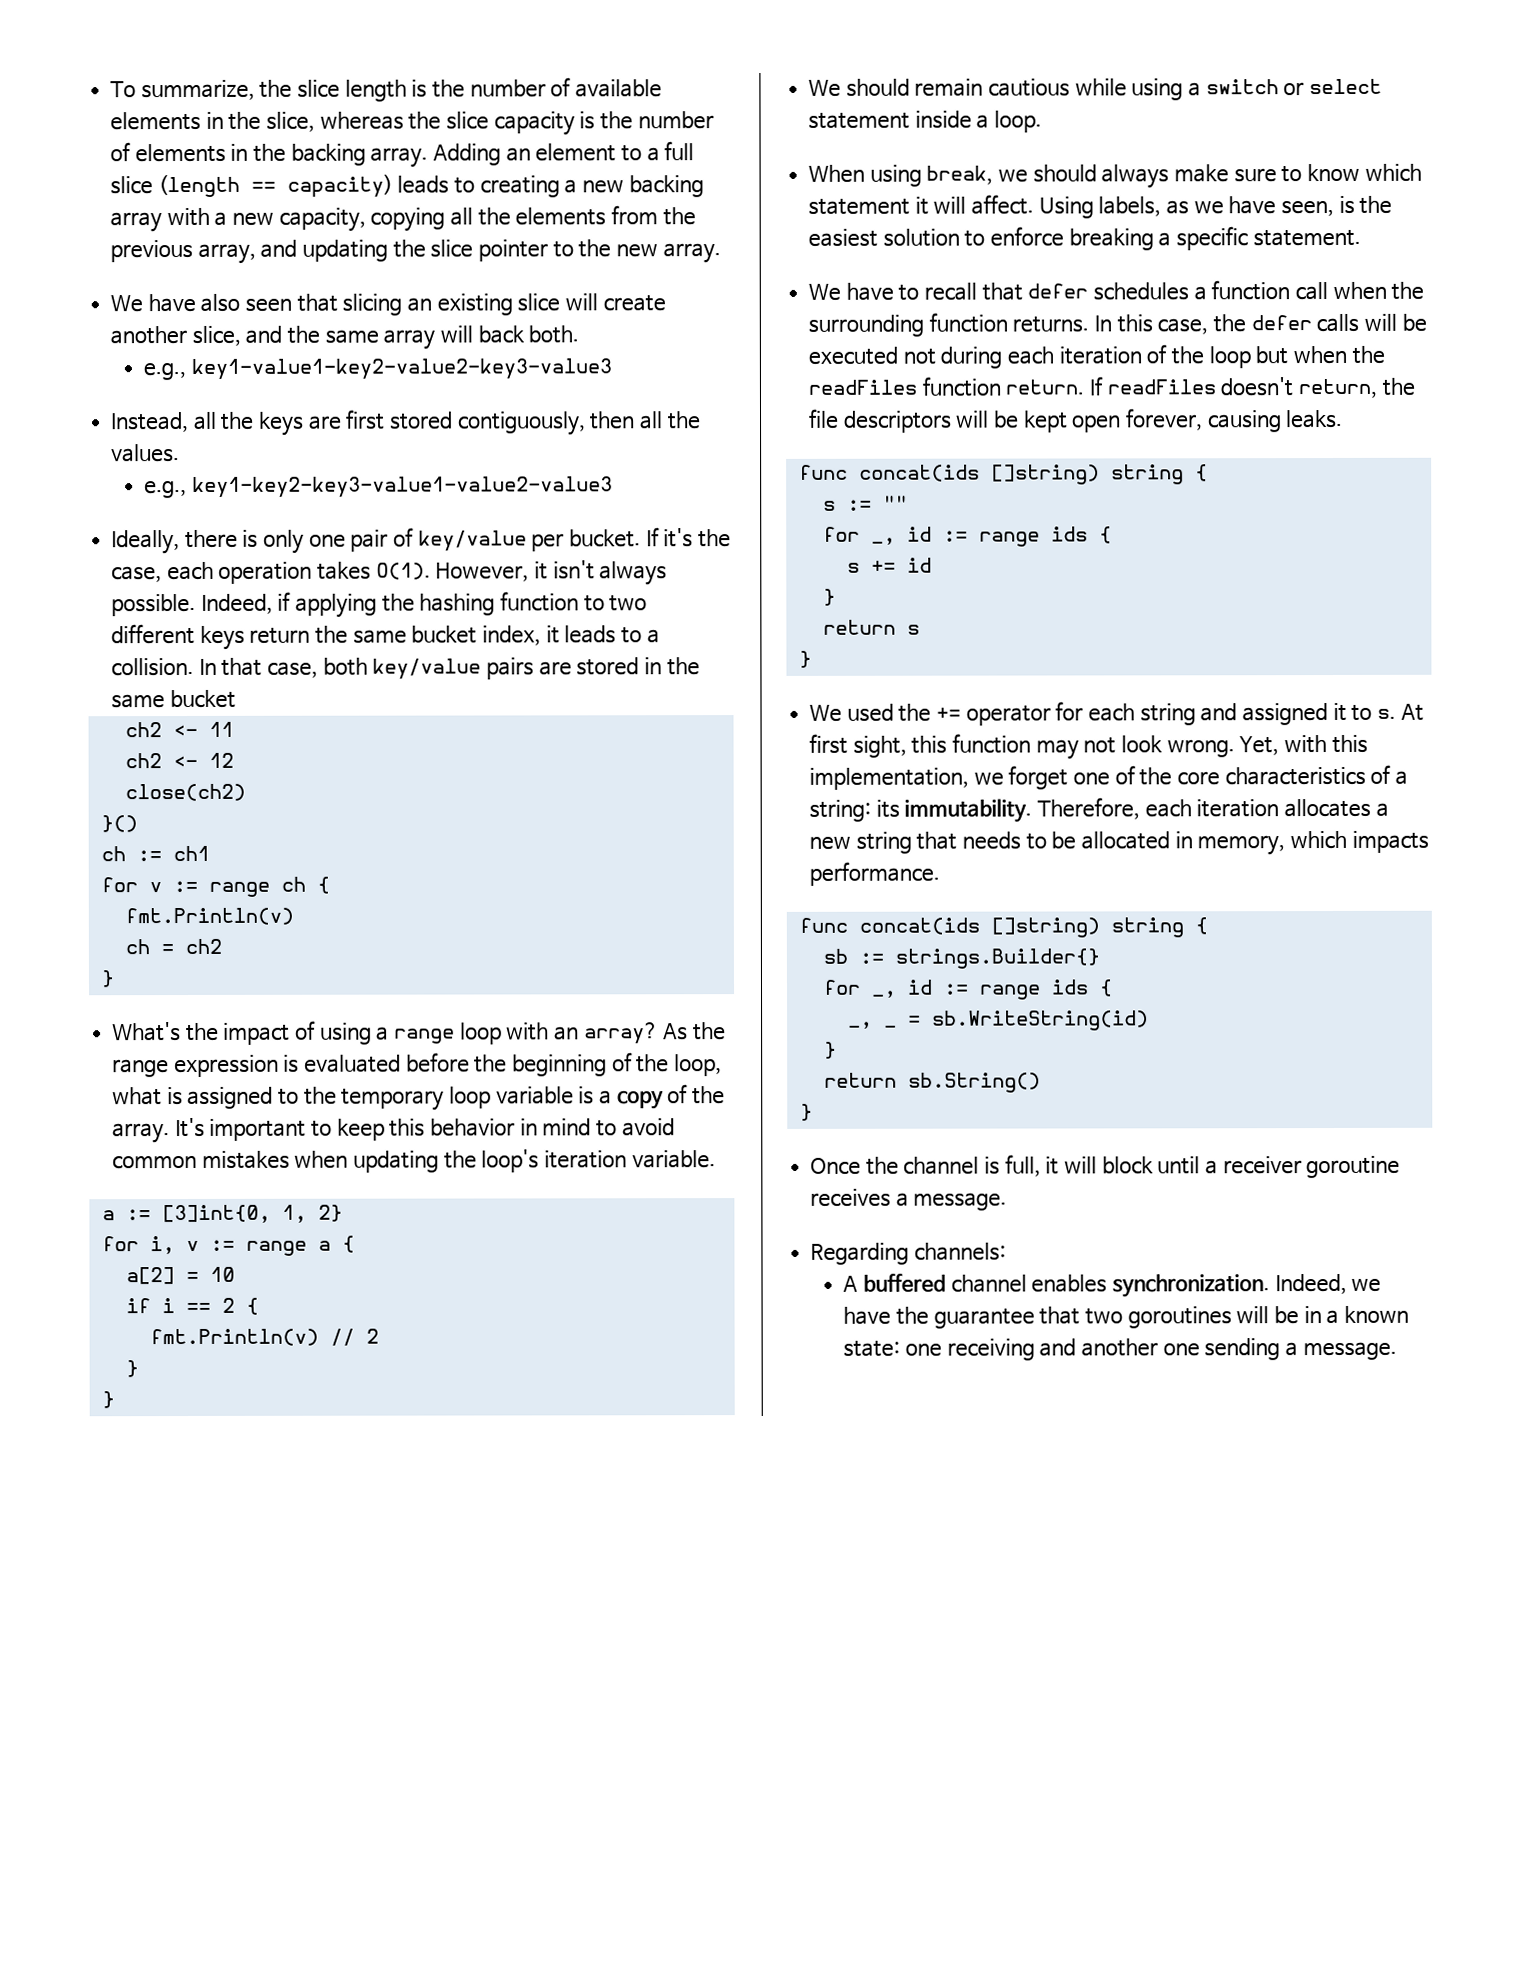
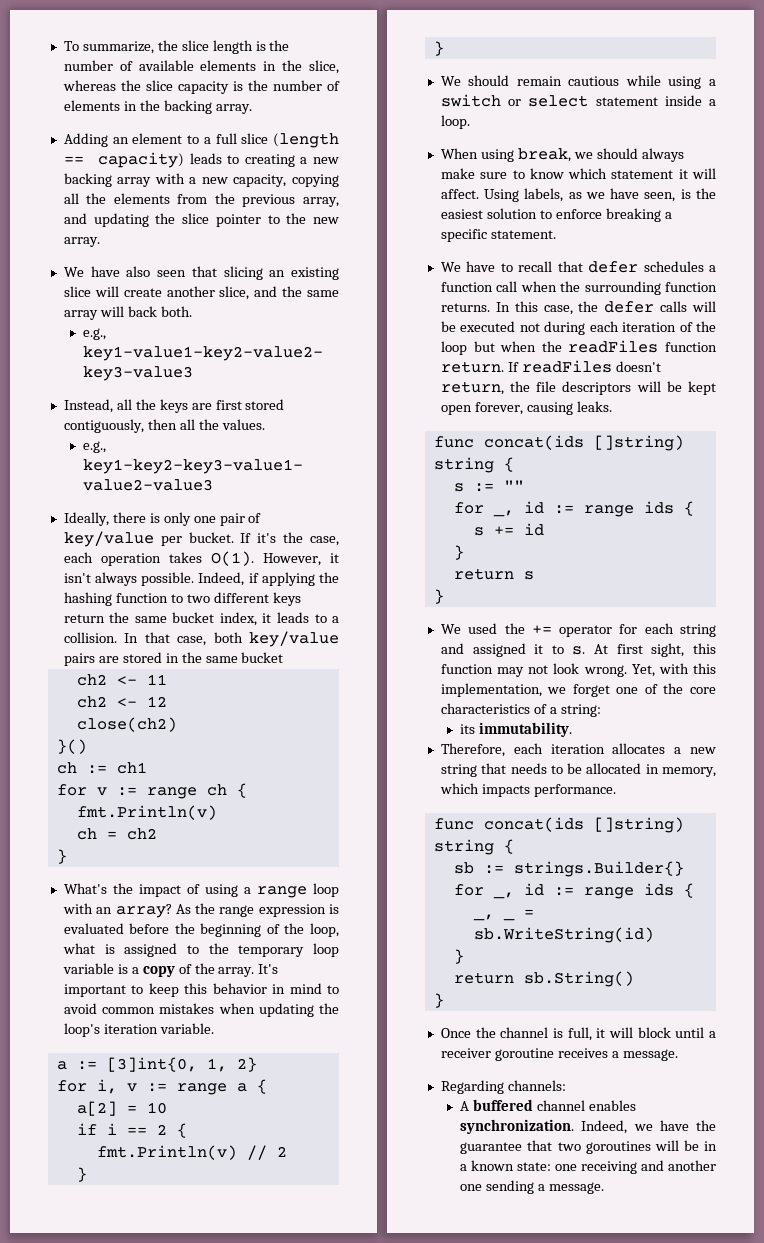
- To summarize, the slice length is the number of available elements in the slice, whereas the slice capacity is the number of elements in the backing array. Adding an element to a full slice (length == capacity) leads to creating a new backing array with a new capacity, copying all the elements from the previous array, and updating the slice pointer to the new array.
+ To summarize, the slice length is the number of available elements in the slice, whereas the slice capacity is the number of elements in the backing array.
+ Adding an element to a full slice (length == capacity) leads to creating a new backing array with a new capacity, copying all the elements from the previous array, and updating the slice pointer to the new array.
- Yet, with this implementation, we forget one of the core characteristics of a string: its immutability. Therefore, each iteration allocates a new string that needs to be allocated in memory, which impacts performance.
+ Yet, with this implementation, we forget one of the core characteristics of a string:
+ its immutability.
+ Therefore, each iteration allocates a new string that needs to be allocated in memory, which impacts performance.

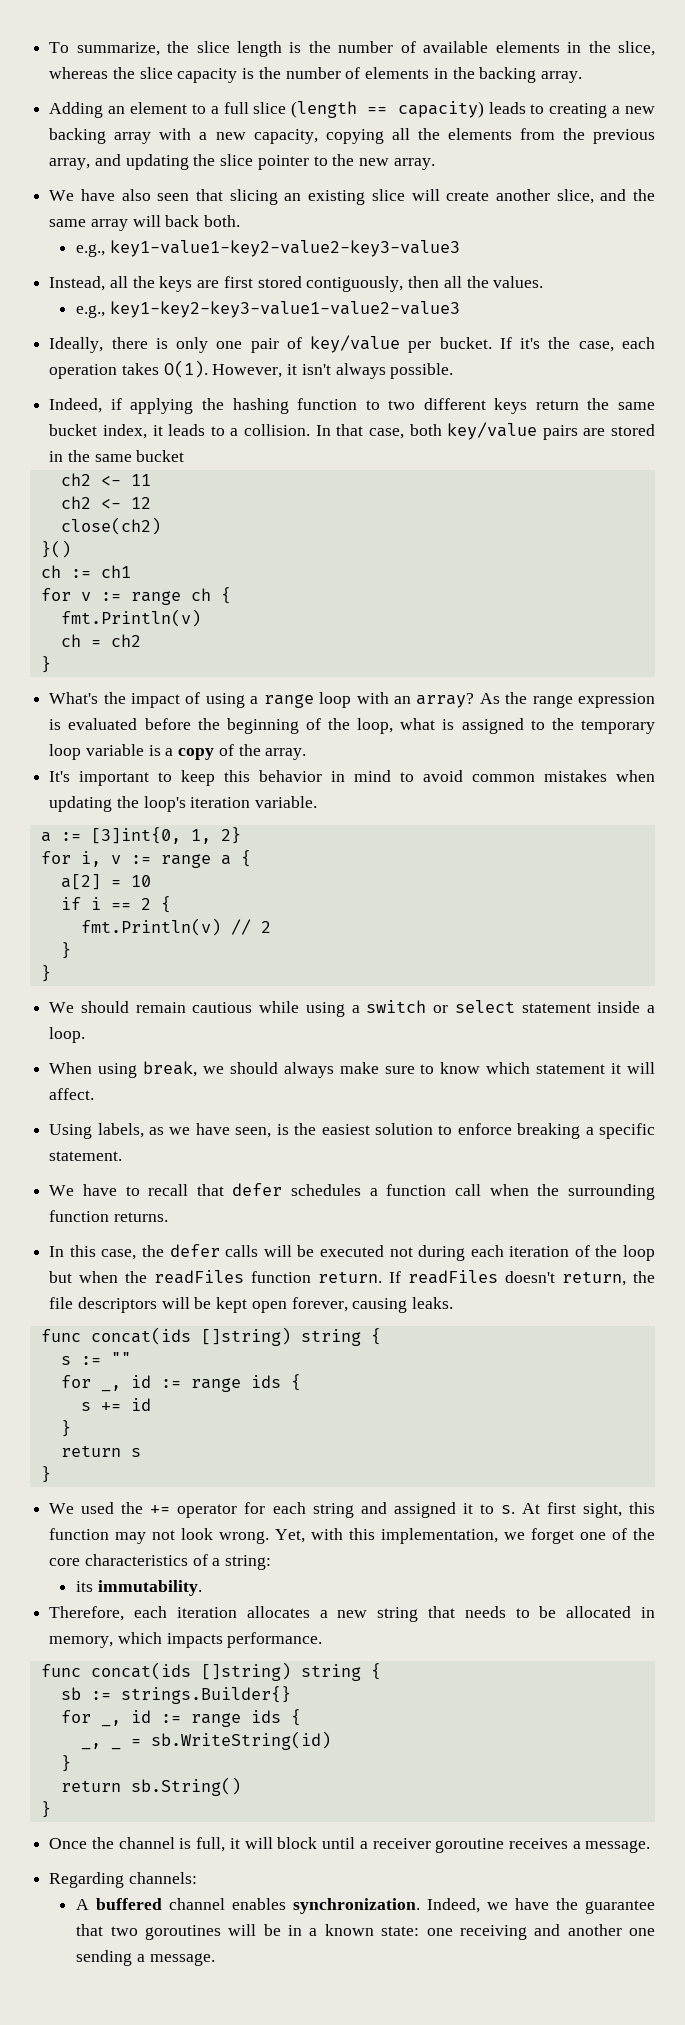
- However, it isn't always possible. Indeed, if applying the hashing function to two different keys return the same bucket index, it leads to a collision.
+ However, it isn't always possible.
+ Indeed, if applying the hashing function to two different keys return the same bucket index, it leads to a collision.
- As the range expression is evaluated before the beginning of the loop, what is assigned to the temporary loop variable is a copy of the array. It's important to keep this behavior in mind to avoid common mistakes when updating the loop's iteration variable.
+ As the range expression is evaluated before the beginning of the loop, what is assigned to the temporary loop variable is a copy of the array.
+ It's important to keep this behavior in mind to avoid common mistakes when updating the loop's iteration variable.
- When using break, we should always make sure to know which statement it will affect. Using labels, as we have seen, is the easiest solution to enforce breaking a specific statement.
+ When using break, we should always make sure to know which statement it will affect.
+ Using labels, as we have seen, is the easiest solution to enforce breaking a specific statement.
- We have to recall that defer schedules a function call when the surrounding function returns. In this case, the defer calls will be executed not during each iteration of the loop but when the readFiles function return.
+ We have to recall that defer schedules a function call when the surrounding function returns.
+ In this case, the defer calls will be executed not during each iteration of the loop but when the readFiles function return.

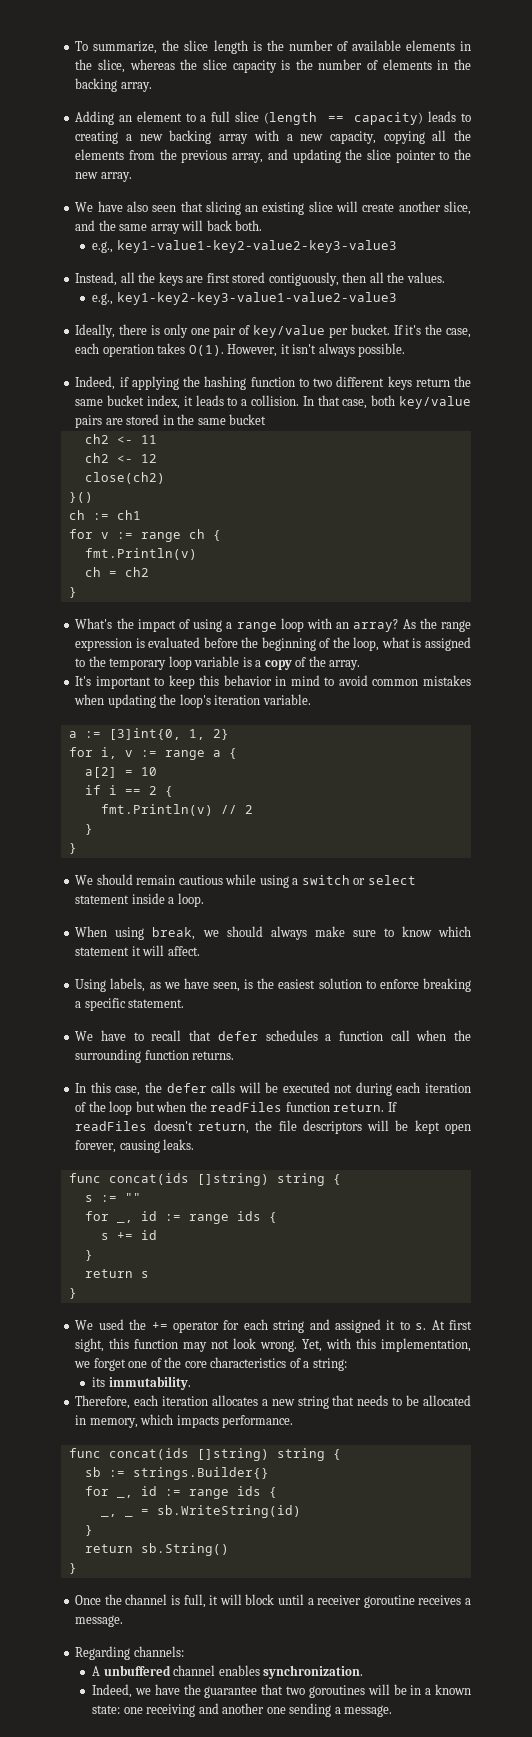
- A buffered channel enables synchronization. Indeed, we have the guarantee that two goroutines will be in a known state: one receiving and another one sending a message.
+ A unbuffered channel enables synchronization.
+ Indeed, we have the guarantee that two goroutines will be in a known state: one receiving and another one sending a message.

